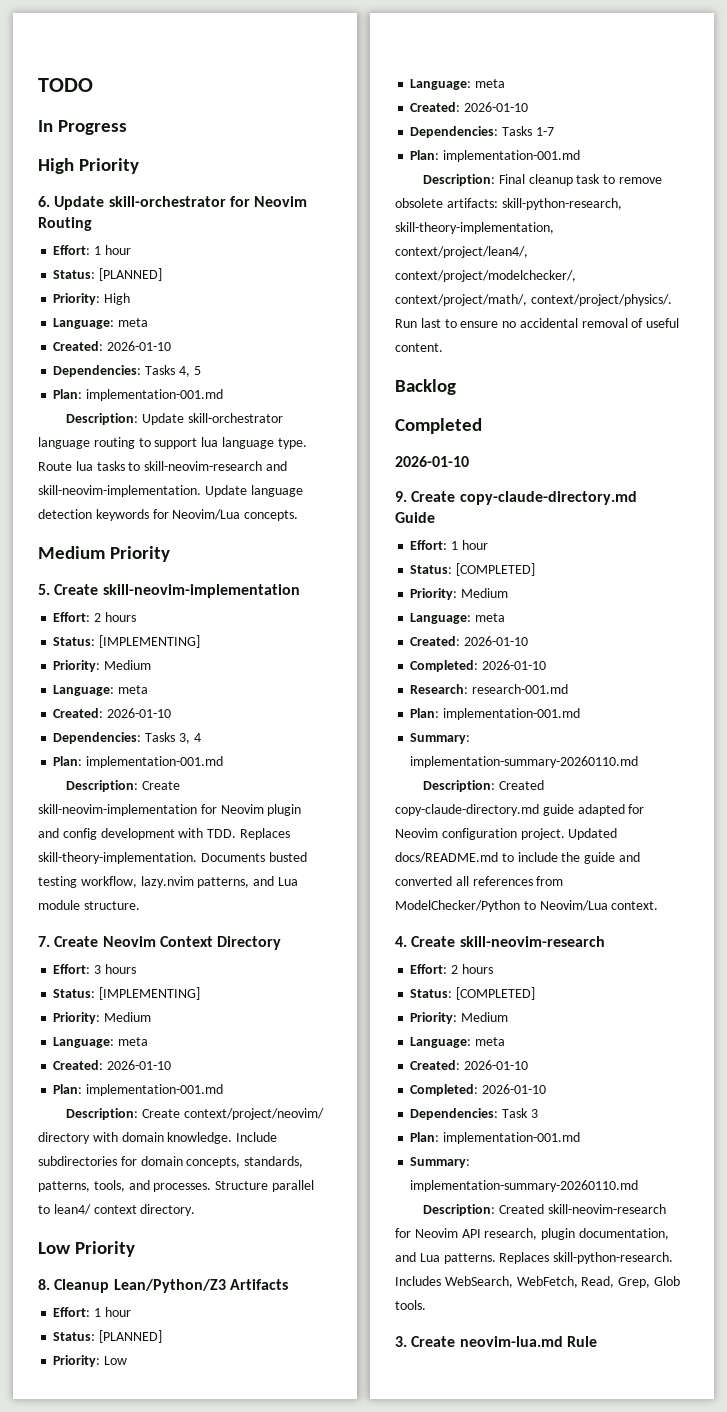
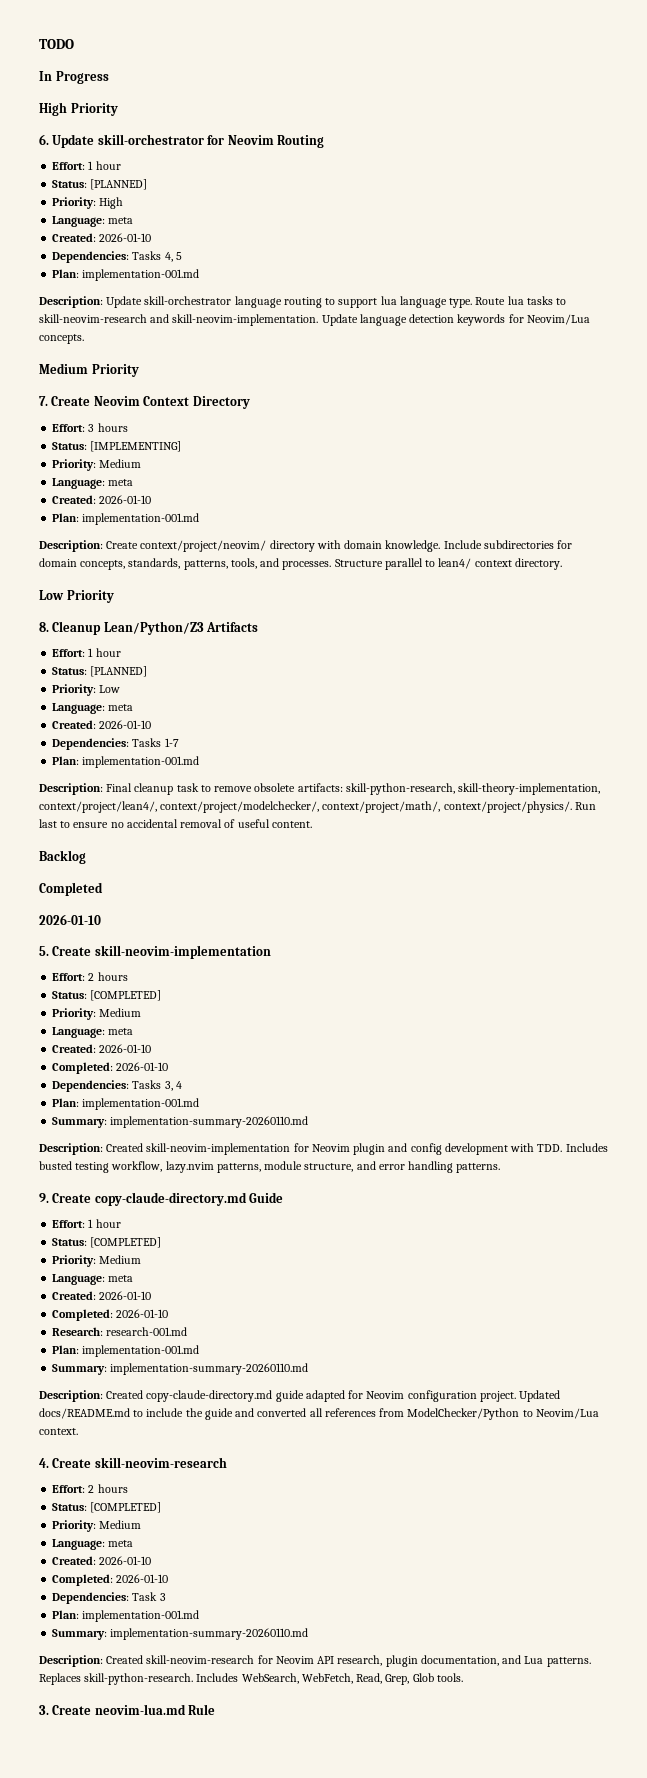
- 5. Create skill-neovim-implementation
- Effort: 2 hours
- Status: [IMPLEMENTING]
- Priority: Medium
- Language: meta
- Created: 2026-01-10
- Dependencies: Tasks 3, 4
- Plan: implementation-001.md
- Description: Create skill-neovim-implementation for Neovim plugin and config development with TDD. Replaces skill-theory-implementation. Documents busted testing workflow, lazy.nvim patterns, and Lua module structure.
+ 5. Create skill-neovim-implementation
+ Effort: 2 hours
+ Status: [COMPLETED]
+ Priority: Medium
+ Language: meta
+ Created: 2026-01-10
+ Completed: 2026-01-10
+ Dependencies: Tasks 3, 4
+ Plan: implementation-001.md
+ Summary: implementation-summary-20260110.md
+ Description: Created skill-neovim-implementation for Neovim plugin and config development with TDD. Includes busted testing workflow, lazy.nvim patterns, module structure, and error handling patterns.

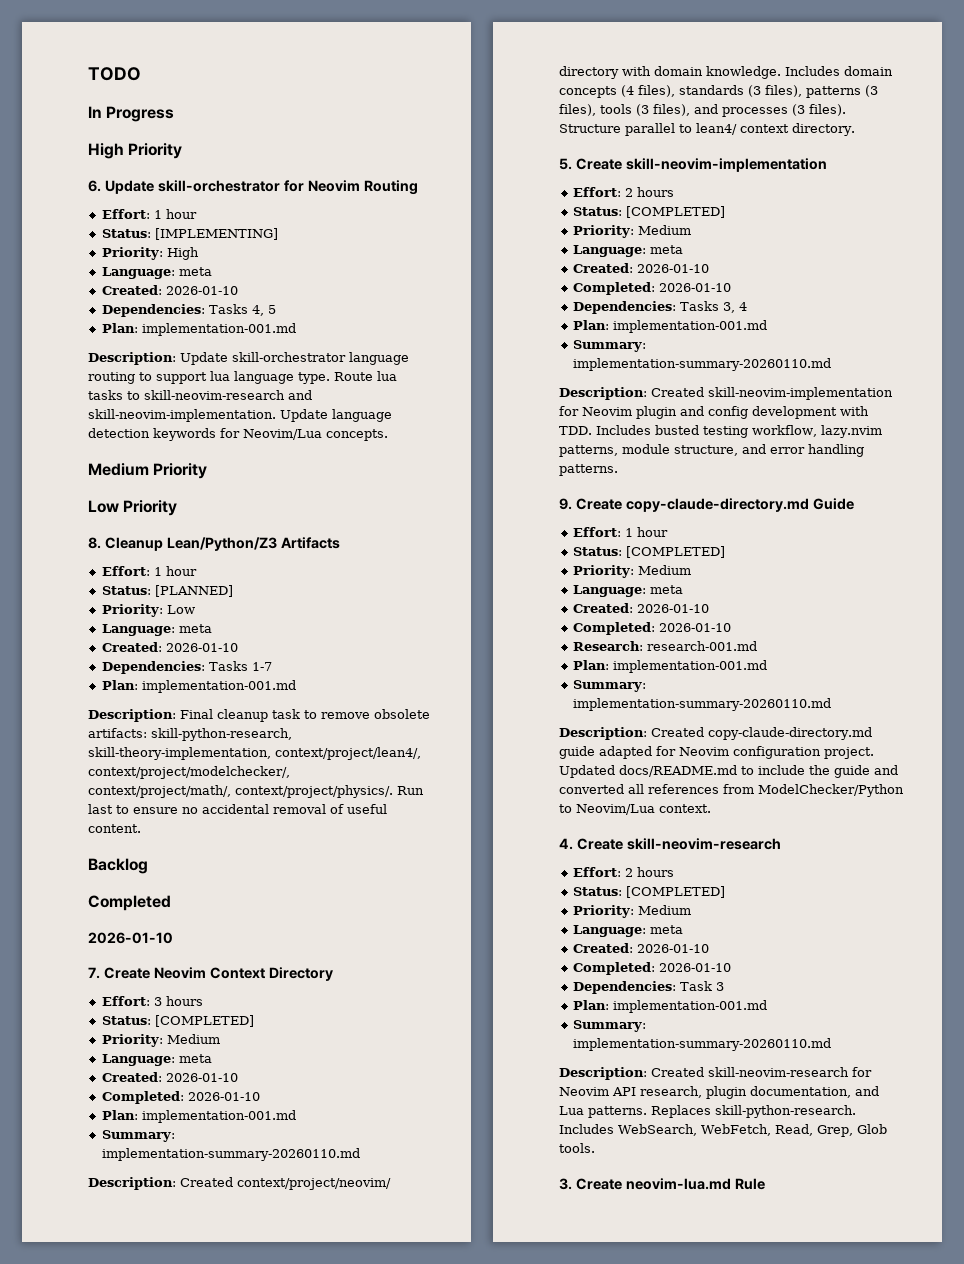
  6. Update skill-orchestrator for Neovim Routing
  Effort: 1 hour
- Status: [PLANNED]
+ Status: [IMPLEMENTING]
- 7. Create Neovim Context Directory
- Effort: 3 hours
- Status: [IMPLEMENTING]
- Priority: Medium
- Language: meta
- Created: 2026-01-10
- Plan: implementation-001.md
- Description: Create context/project/neovim/ directory with domain knowledge. Include subdirectories for domain concepts, standards, patterns, tools, and processes. Structure parallel to lean4/ context directory.
+ 7. Create Neovim Context Directory
+ Effort: 3 hours
+ Status: [COMPLETED]
+ Priority: Medium
+ Language: meta
+ Created: 2026-01-10
+ Completed: 2026-01-10
+ Plan: implementation-001.md
+ Summary: implementation-summary-20260110.md
+ Description: Created context/project/neovim/ directory with domain knowledge. Includes domain concepts (4 files), standards (3 files), patterns (3 files), tools (3 files), and processes (3 files). Structure parallel to lean4/ context directory.

